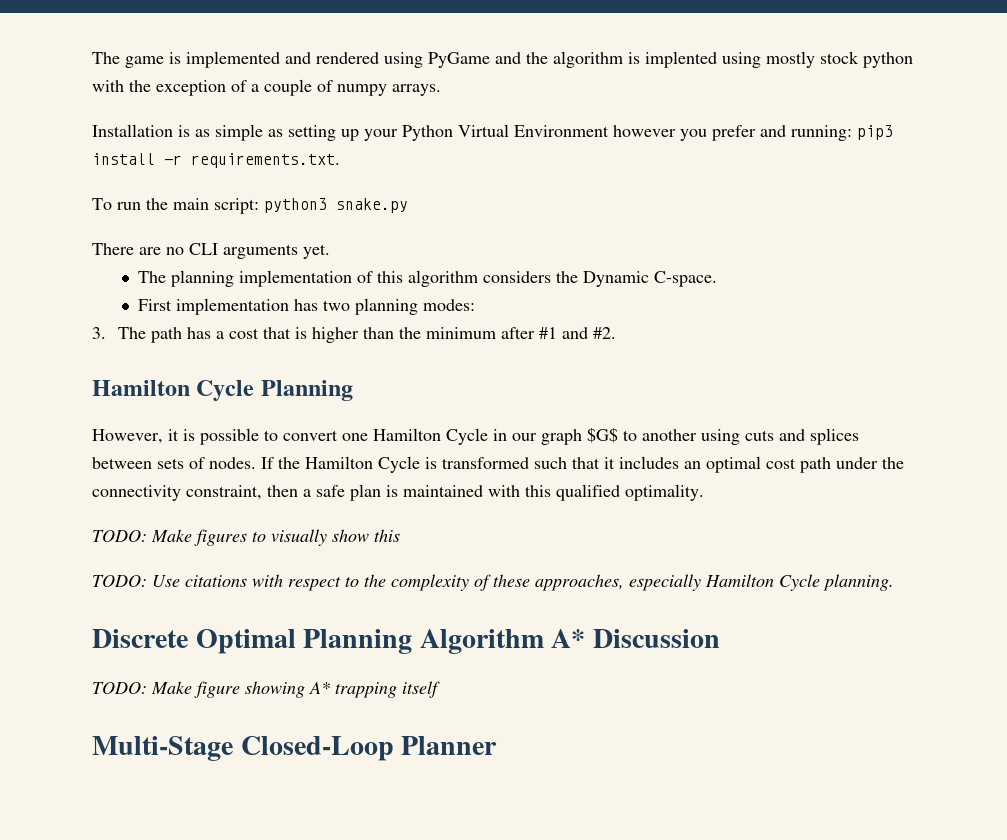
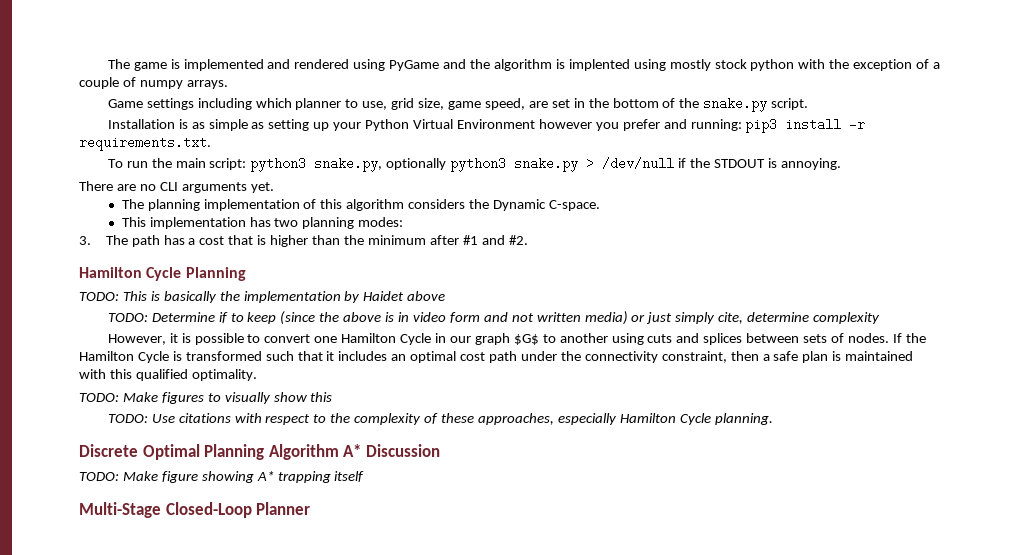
+ Game settings including which planner to use, grid size, game speed, are set in the bottom of the snake.py script.
- To run the main script: python3 snake.py
+ To run the main script: python3 snake.py, optionally python3 snake.py > /dev/null if the STDOUT is annoying.
- First implementation has two planning modes:
+ This implementation has two planning modes:
+ TODO: This is basically the implementation by Haidet above
+ TODO: Determine if to keep (since the above is in video form and not written media) or just simply cite, determine complexity

